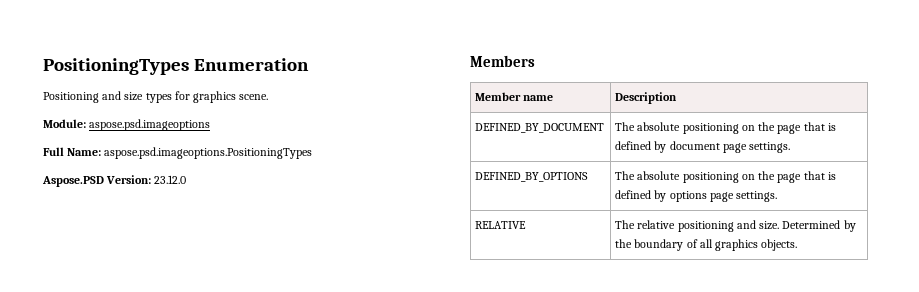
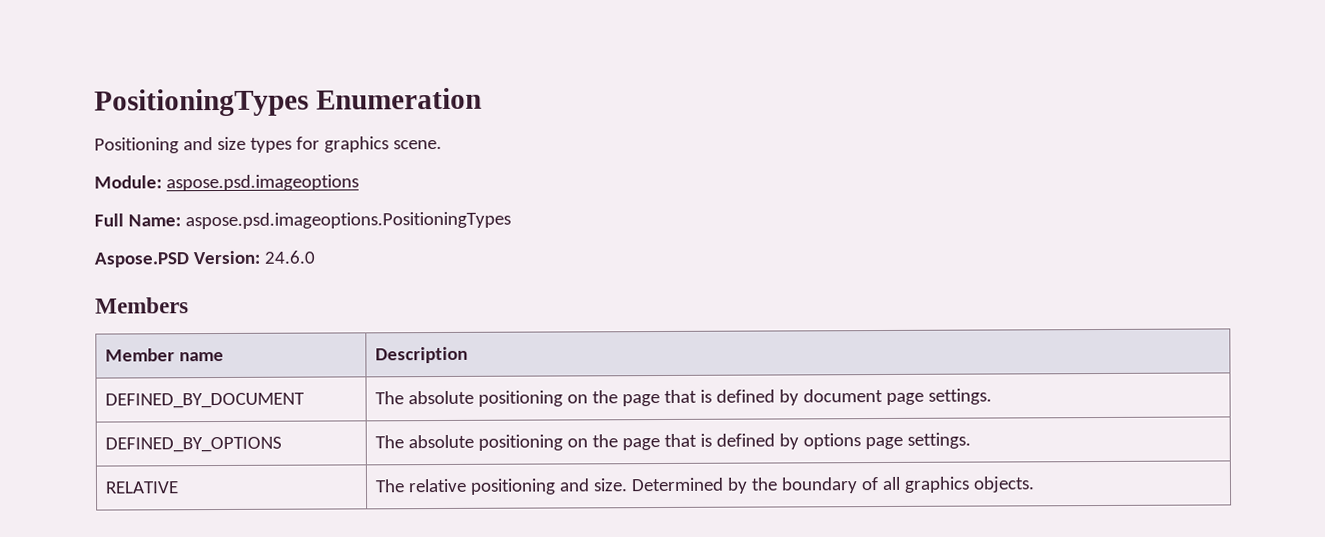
- Aspose.PSD Version: 23.12.0
+ Aspose.PSD Version: 24.6.0

